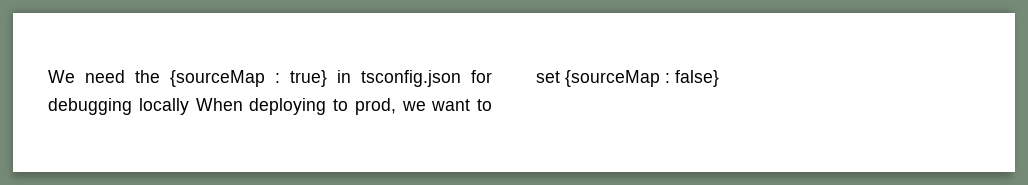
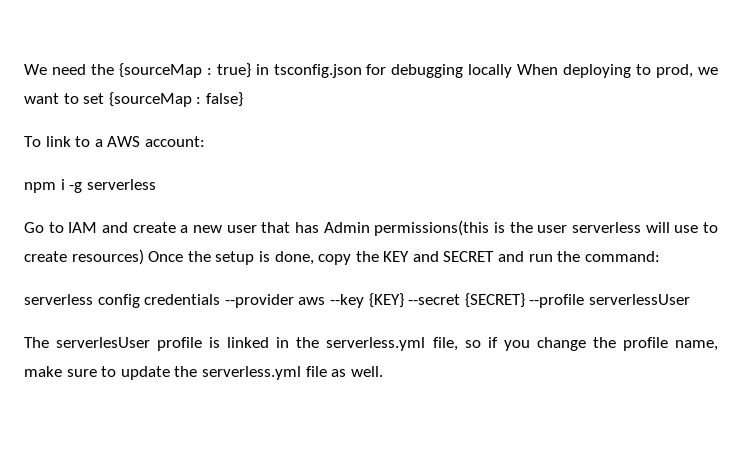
+ To link to a AWS account:
+ npm i -g serverless
+ Go to IAM and create a new user that has Admin permissions(this is the user serverless will use to create resources) Once the setup is done, copy the KEY and SECRET and run the command:
+ serverless config credentials --provider aws --key {KEY} --secret {SECRET} --profile serverlessUser
+ The serverlesUser profile is linked in the serverless.yml file, so if you change the profile name, make sure to update the serverless.yml file as well.

